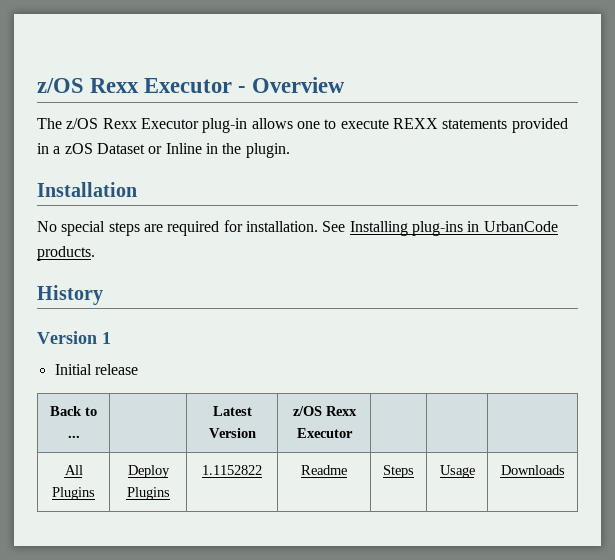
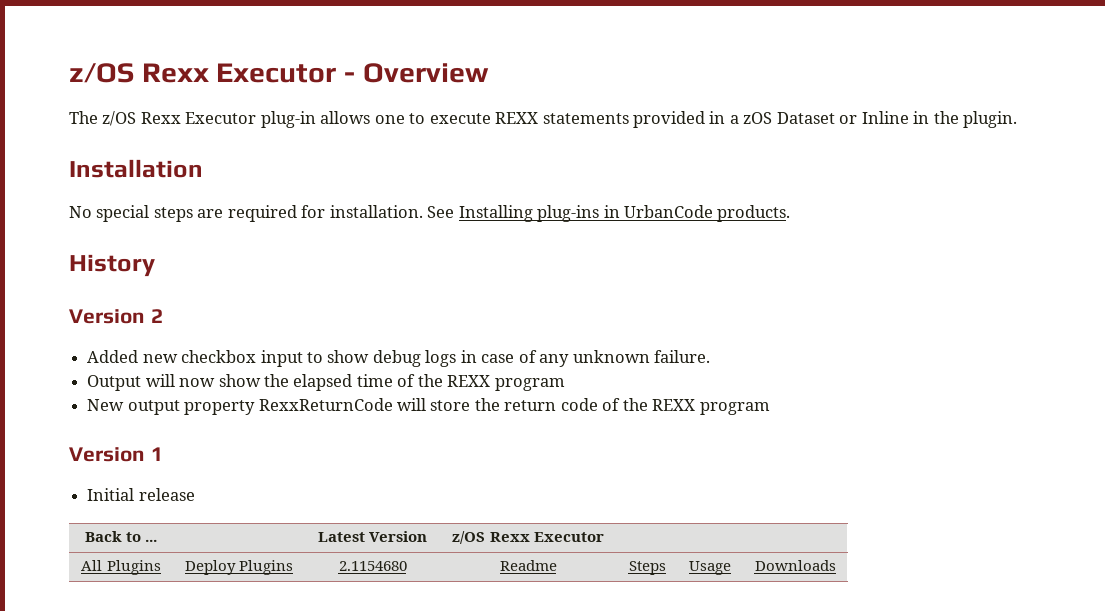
+ Version 2
+ Added new checkbox input to show debug logs in case of any unknown failure.
+ Output will now show the elapsed time of the REXX program
+ New output property RexxReturnCode will store the return code of the REXX program
- All Plugins | Deploy Plugins | 1.1152822 | Readme | Steps | Usage | Downloads
+ All Plugins | Deploy Plugins | 2.1154680 | Readme | Steps | Usage | Downloads

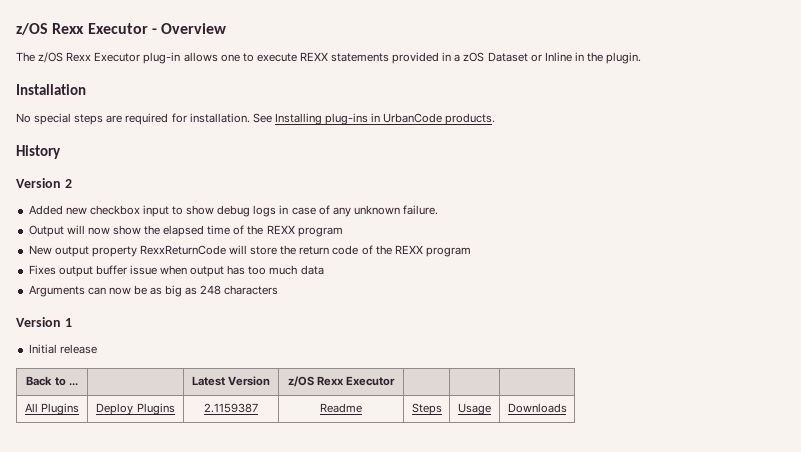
+ Fixes output buffer issue when output has too much data
+ Arguments can now be as big as 248 characters
- All Plugins | Deploy Plugins | 2.1154680 | Readme | Steps | Usage | Downloads
+ All Plugins | Deploy Plugins | 2.1159387 | Readme | Steps | Usage | Downloads

